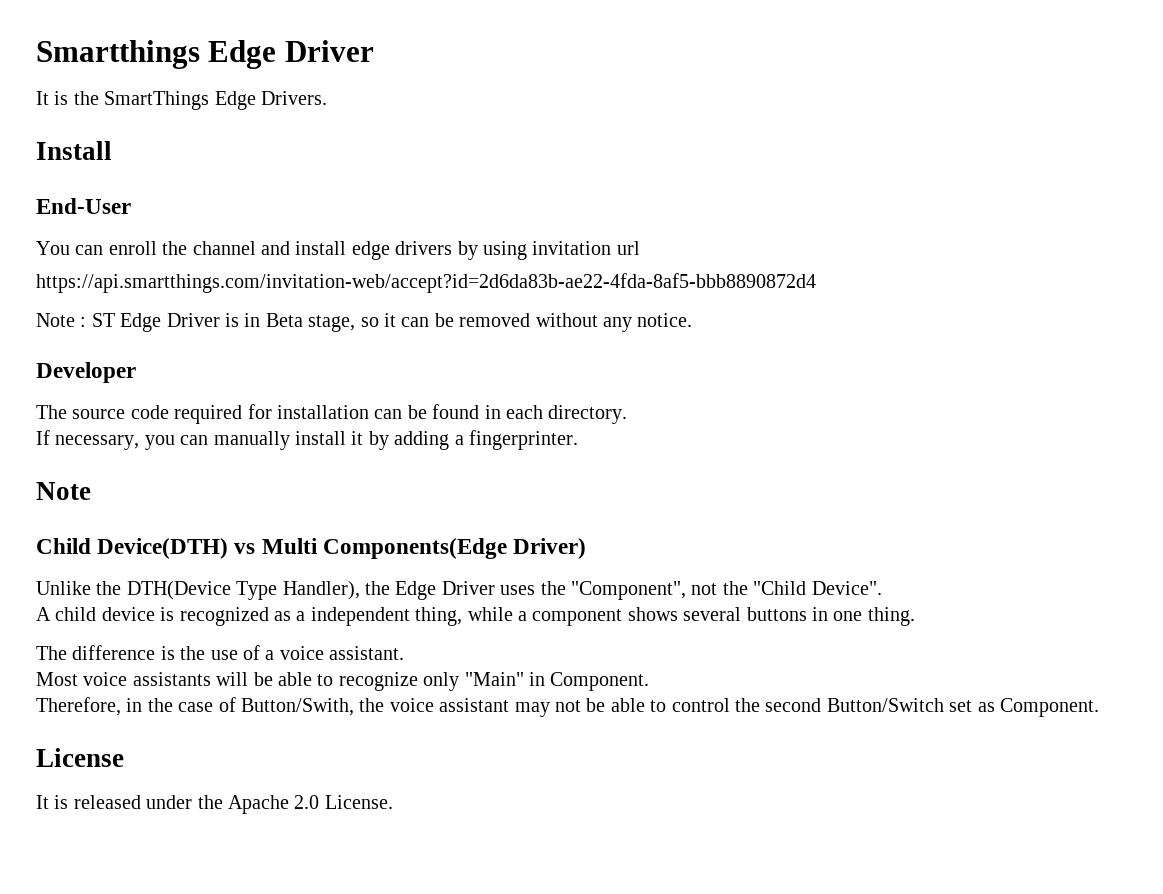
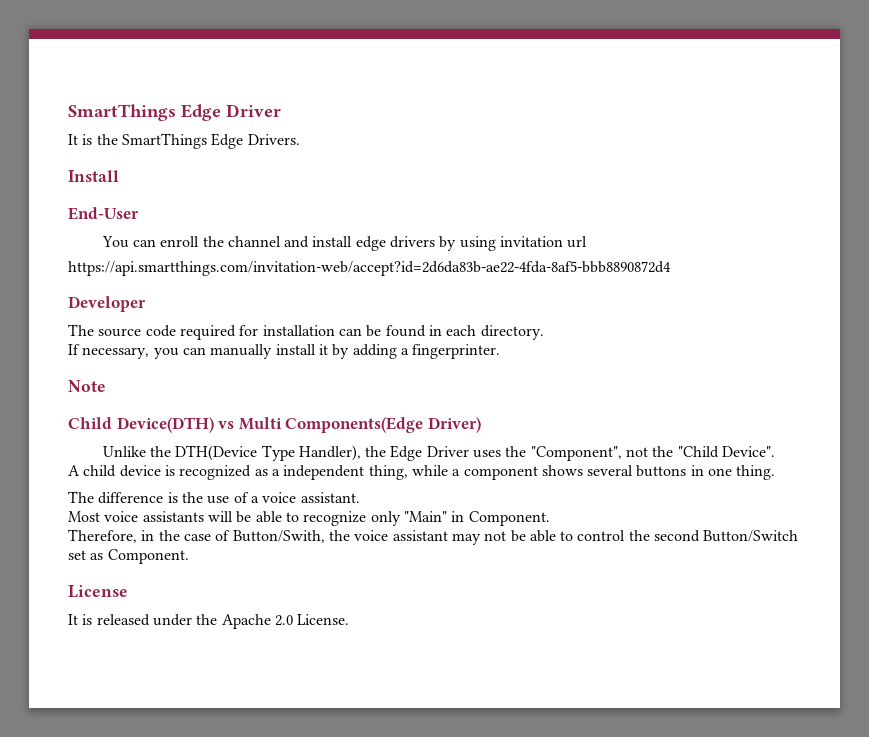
- Smartthings Edge Driver
+ SmartThings Edge Driver
- Note : ST Edge Driver is in Beta stage, so it can be removed without any notice.

